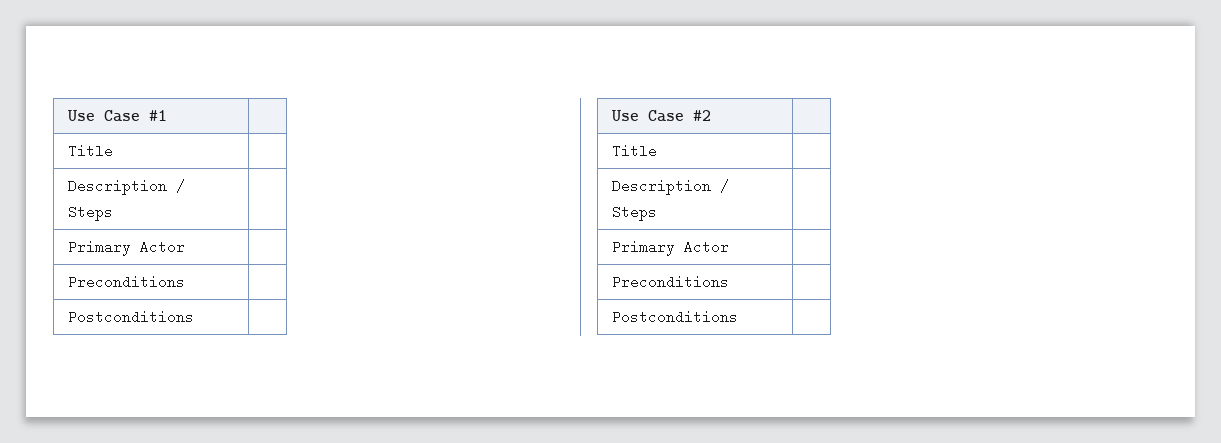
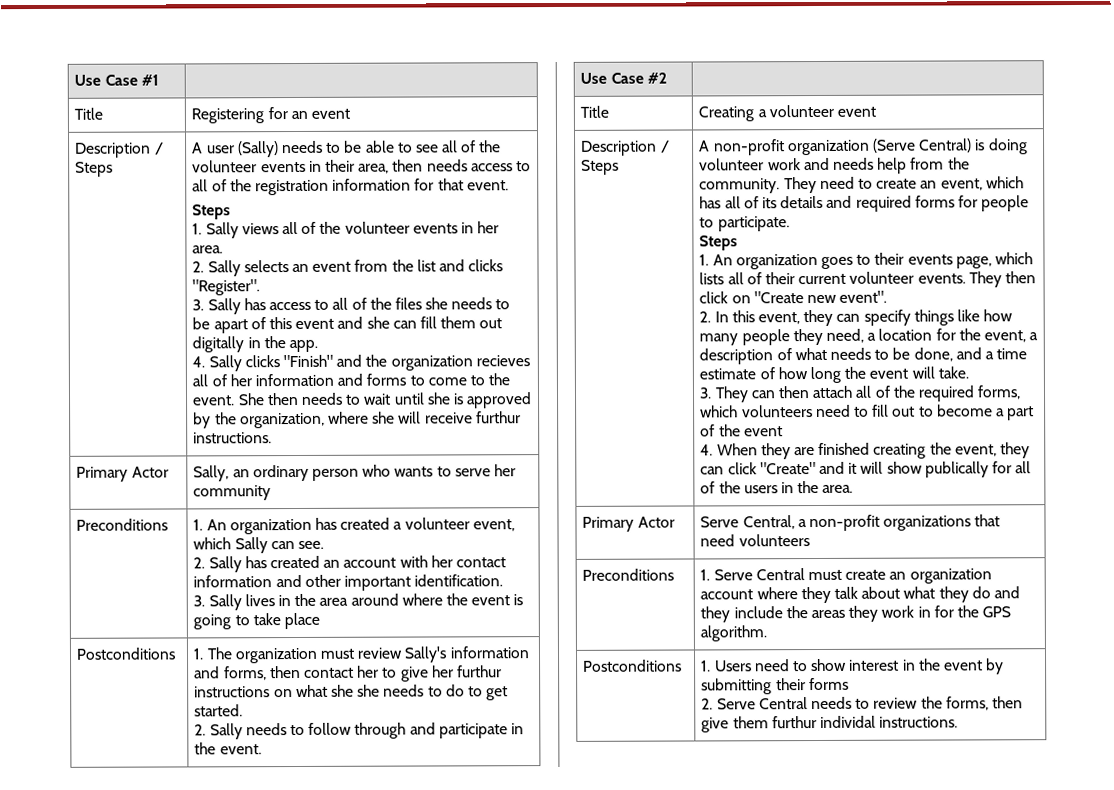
  Use Case #1 |
- Title |
- Description / Steps |
- Primary Actor |
- Preconditions |
- Postconditions |
+ Title | Registering for an event
+ Description / Steps | A user (Sally) needs to be able to see all of the volunteer events in their area, then needs access to all of the registration information for that event.
+ Steps
+ 1. Sally views all of the volunteer events in her area.
+ 2. Sally selects an event from the list and clicks "Register".
+ 3. Sally has access to all of the files she needs to be apart of this event and she can fill them out digitally in the app.
+ 4. Sally clicks "Finish" and the organization recieves all of her information and forms to come to the event. She then needs to wait until she is approved by the organization, where she will receive furthur instructions.
+ Primary Actor | Sally, an ordinary person who wants to serve her community
+ Preconditions | 1. An organization has created a volunteer event, which Sally can see.
+ 2. Sally has created an account with her contact information and other important identification.
+ 3. Sally lives in the area around where the event is going to take place
+ Postconditions | 1. The organization must review Sally's information and forms, then contact her to give her furthur instructions on what she she needs to do to get started.
+ 2. Sally needs to follow through and participate in the event.
  Use Case #2 |
- Title |
- Description / Steps |
- Primary Actor |
- Preconditions |
- Postconditions |
+ Title | Creating a volunteer event
+ Description / Steps | A non-profit organization (Serve Central) is doing volunteer work and needs help from the community. They need to create an event, which has all of its details and required forms for people to participate.
+ Steps
+ 1. An organization goes to their events page, which lists all of their current volunteer events. They then click on "Create new event".
+ 2. In this event, they can specify things like how many people they need, a location for the event, a description of what needs to be done, and a time estimate of how long the event will take.
+ 3. They can then attach all of the required forms, which volunteers need to fill out to become a part of the event
+ 4. When they are finished creating the event, they can click "Create" and it will show publically for all of the users in the area.
+ Primary Actor | Serve Central, a non-profit organizations that need volunteers
+ Preconditions | 1. Serve Central must create an organization account where they talk about what they do and they include the areas they work in for the GPS algorithm.
+ Postconditions | 1. Users need to show interest in the event by submitting their forms
+ 2. Serve Central needs to review the forms, then give them furthur individal instructions.

